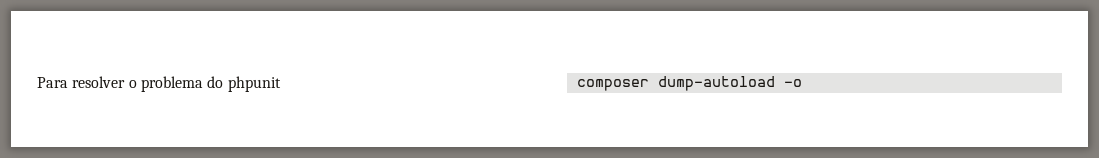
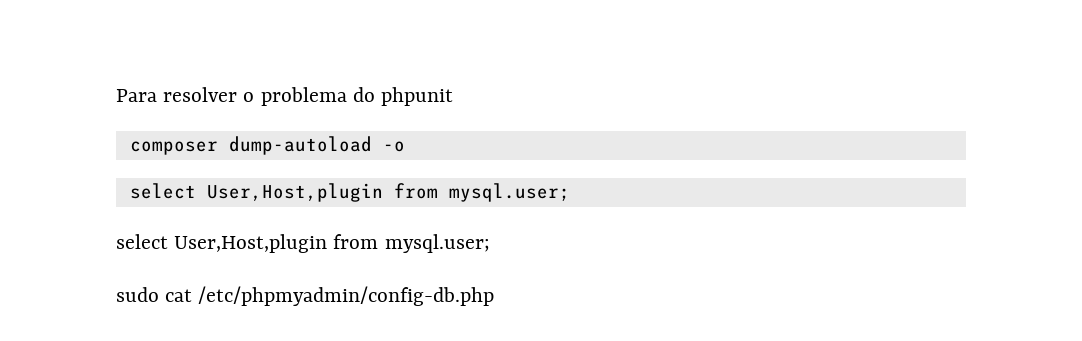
  composer dump-autoload -o
+ select User,Host,plugin from mysql.user;
+ select User,Host,plugin from mysql.user;
+ sudo cat /etc/phpmyadmin/config-db.php

